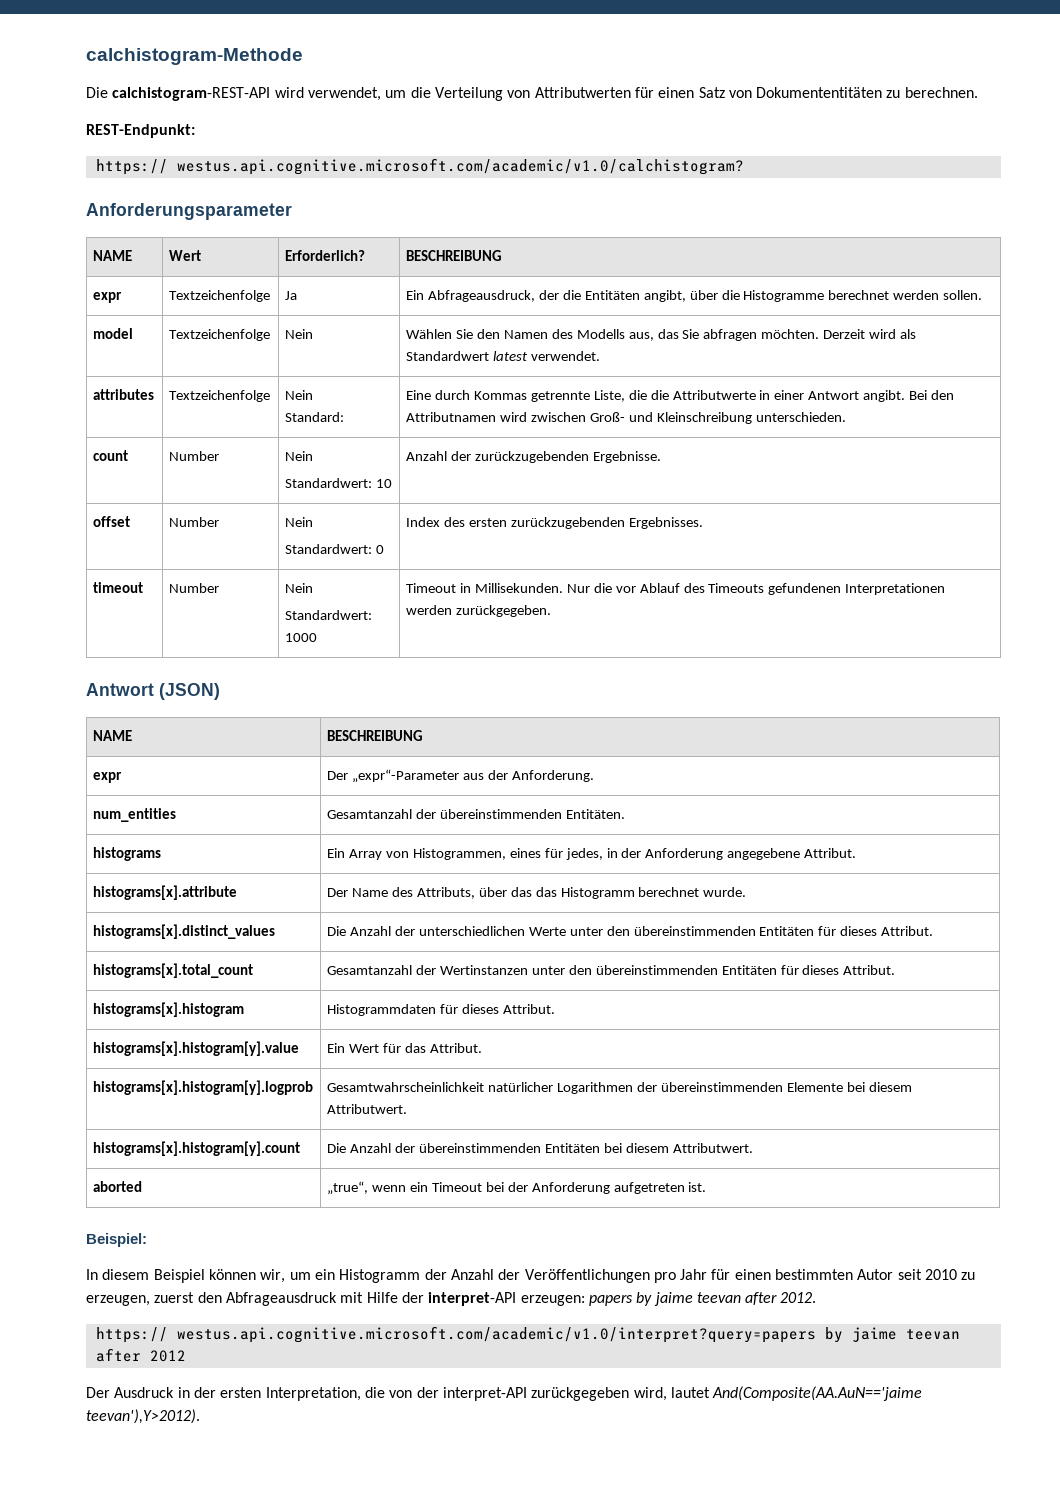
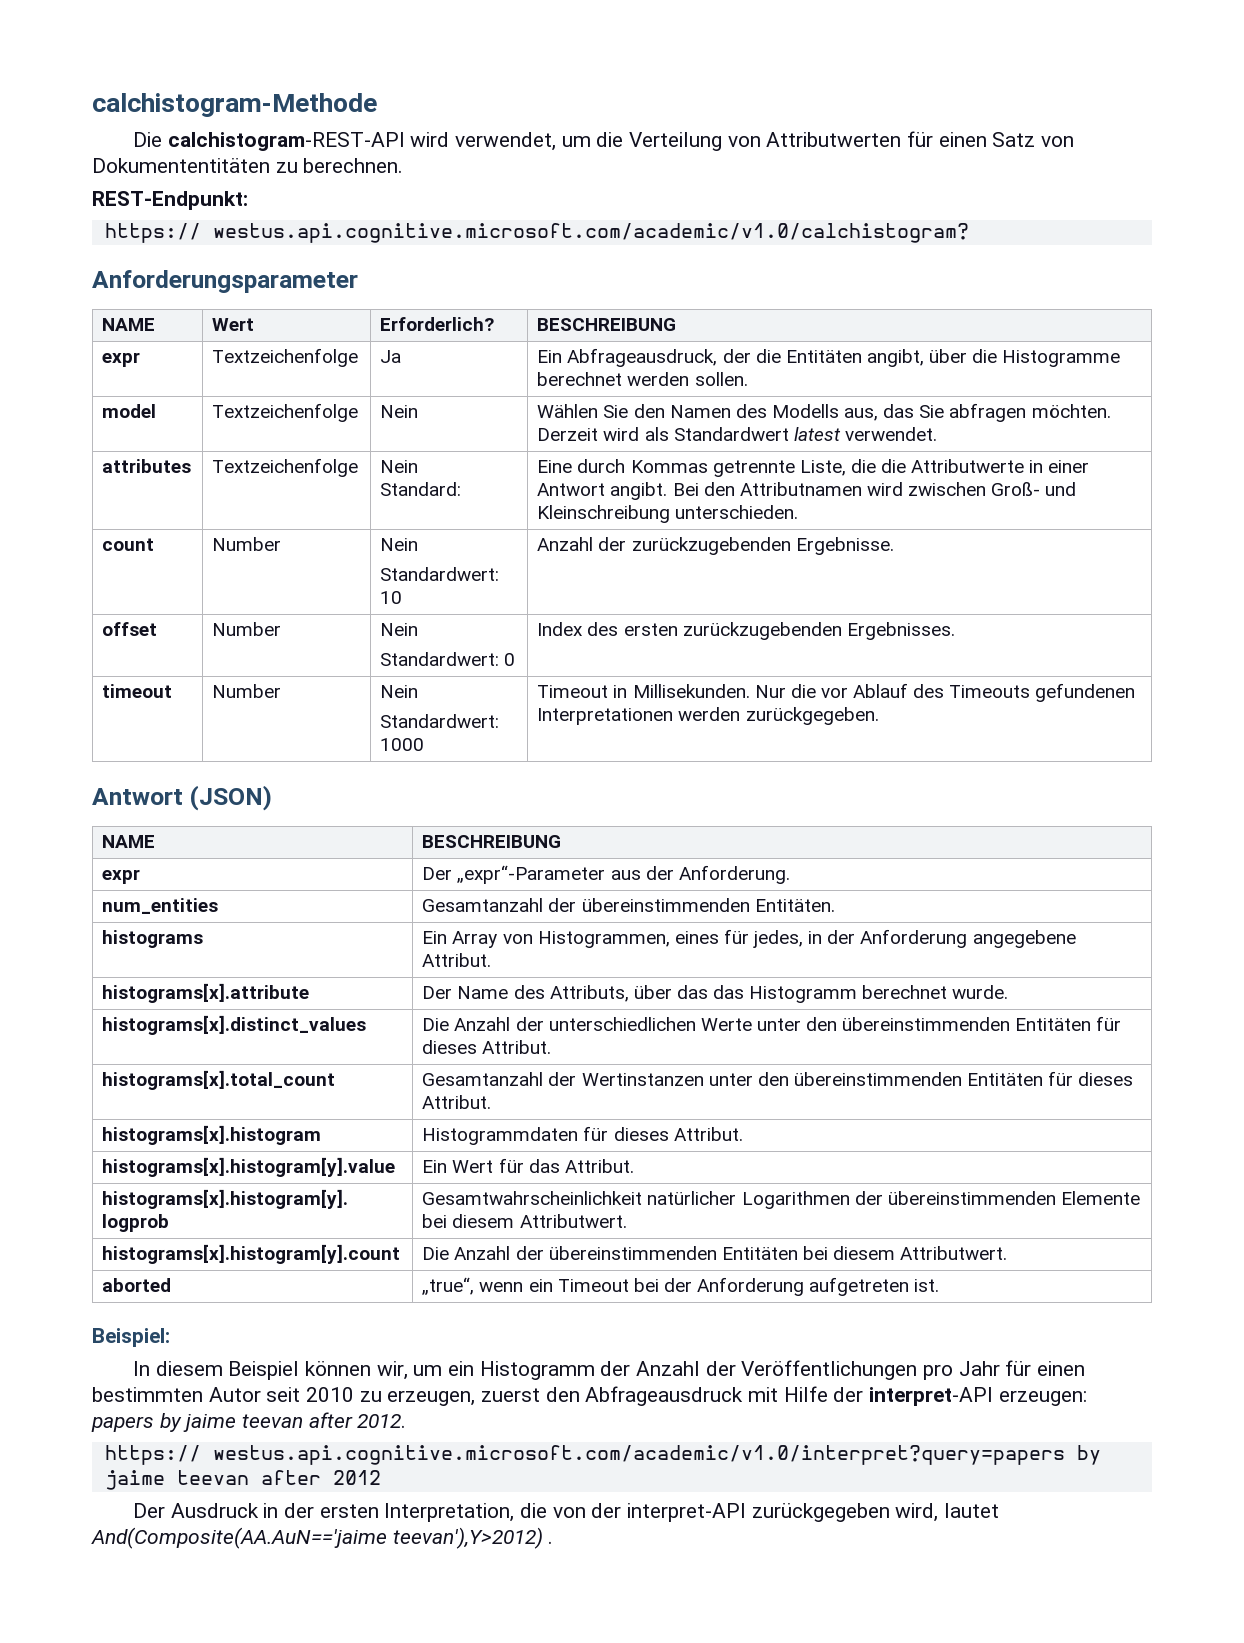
- Der Ausdruck in der ersten Interpretation, die von der interpret-API zurückgegeben wird, lautet And(Composite(AA.AuN=='jaime teevan'),Y>2012).
+ Der Ausdruck in der ersten Interpretation, die von der interpret-API zurückgegeben wird, lautet And(Composite(AA.AuN=='jaime teevan'),Y>2012) .

